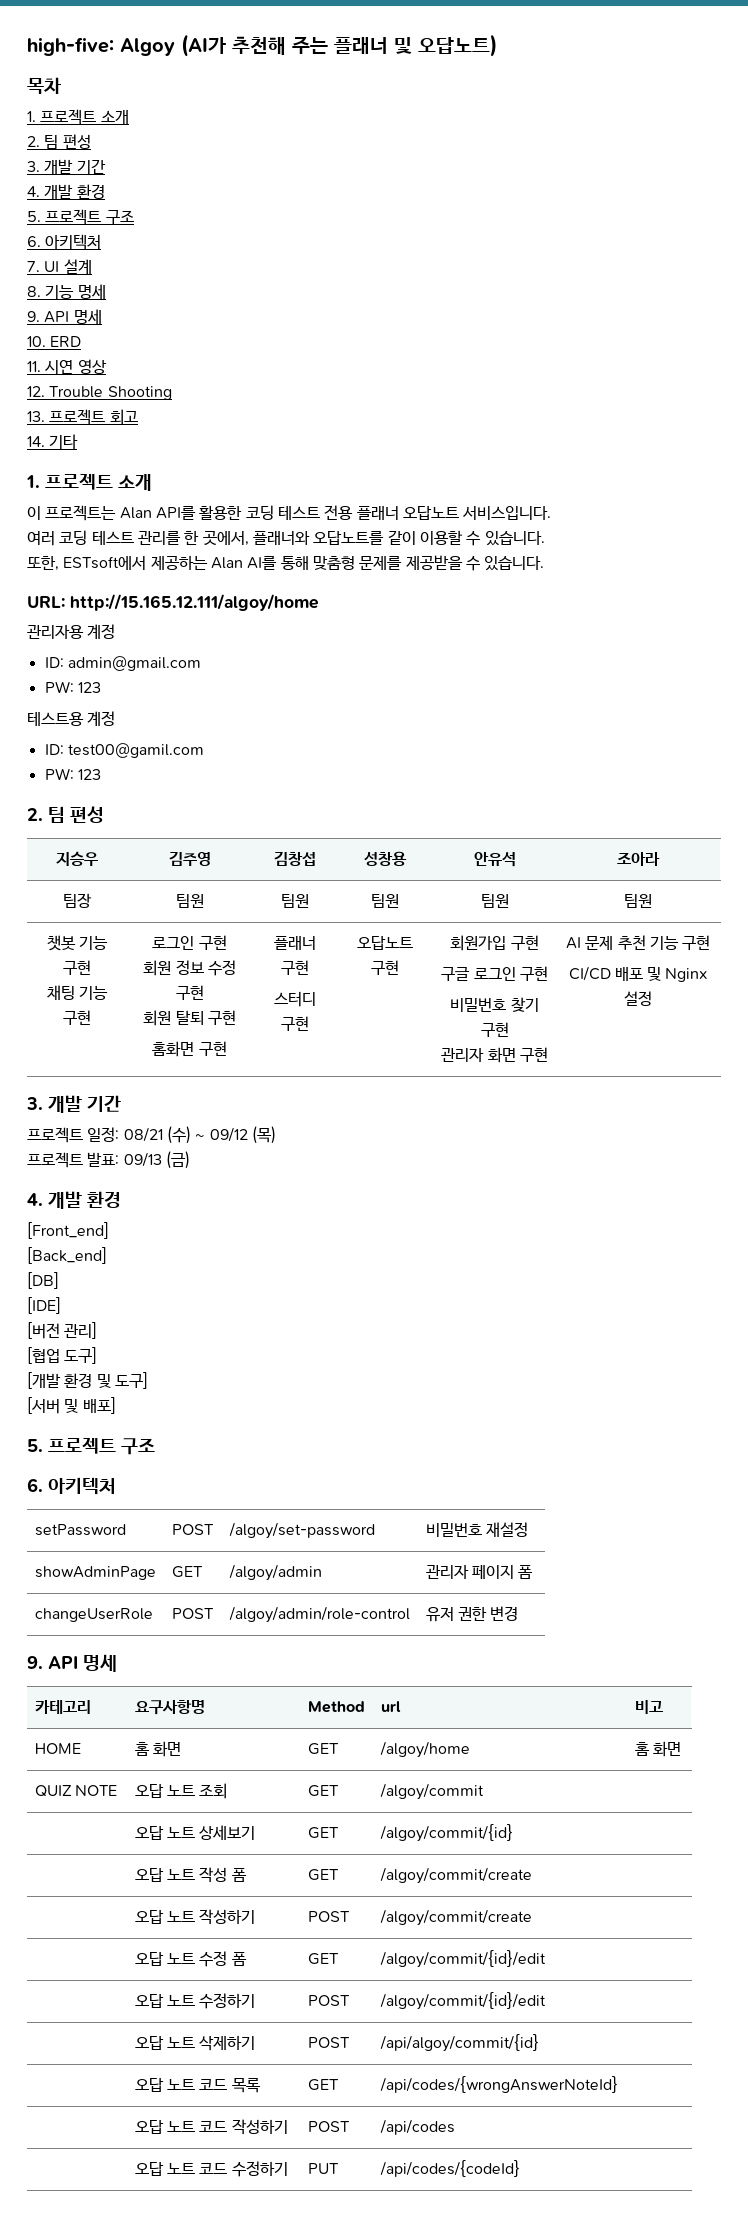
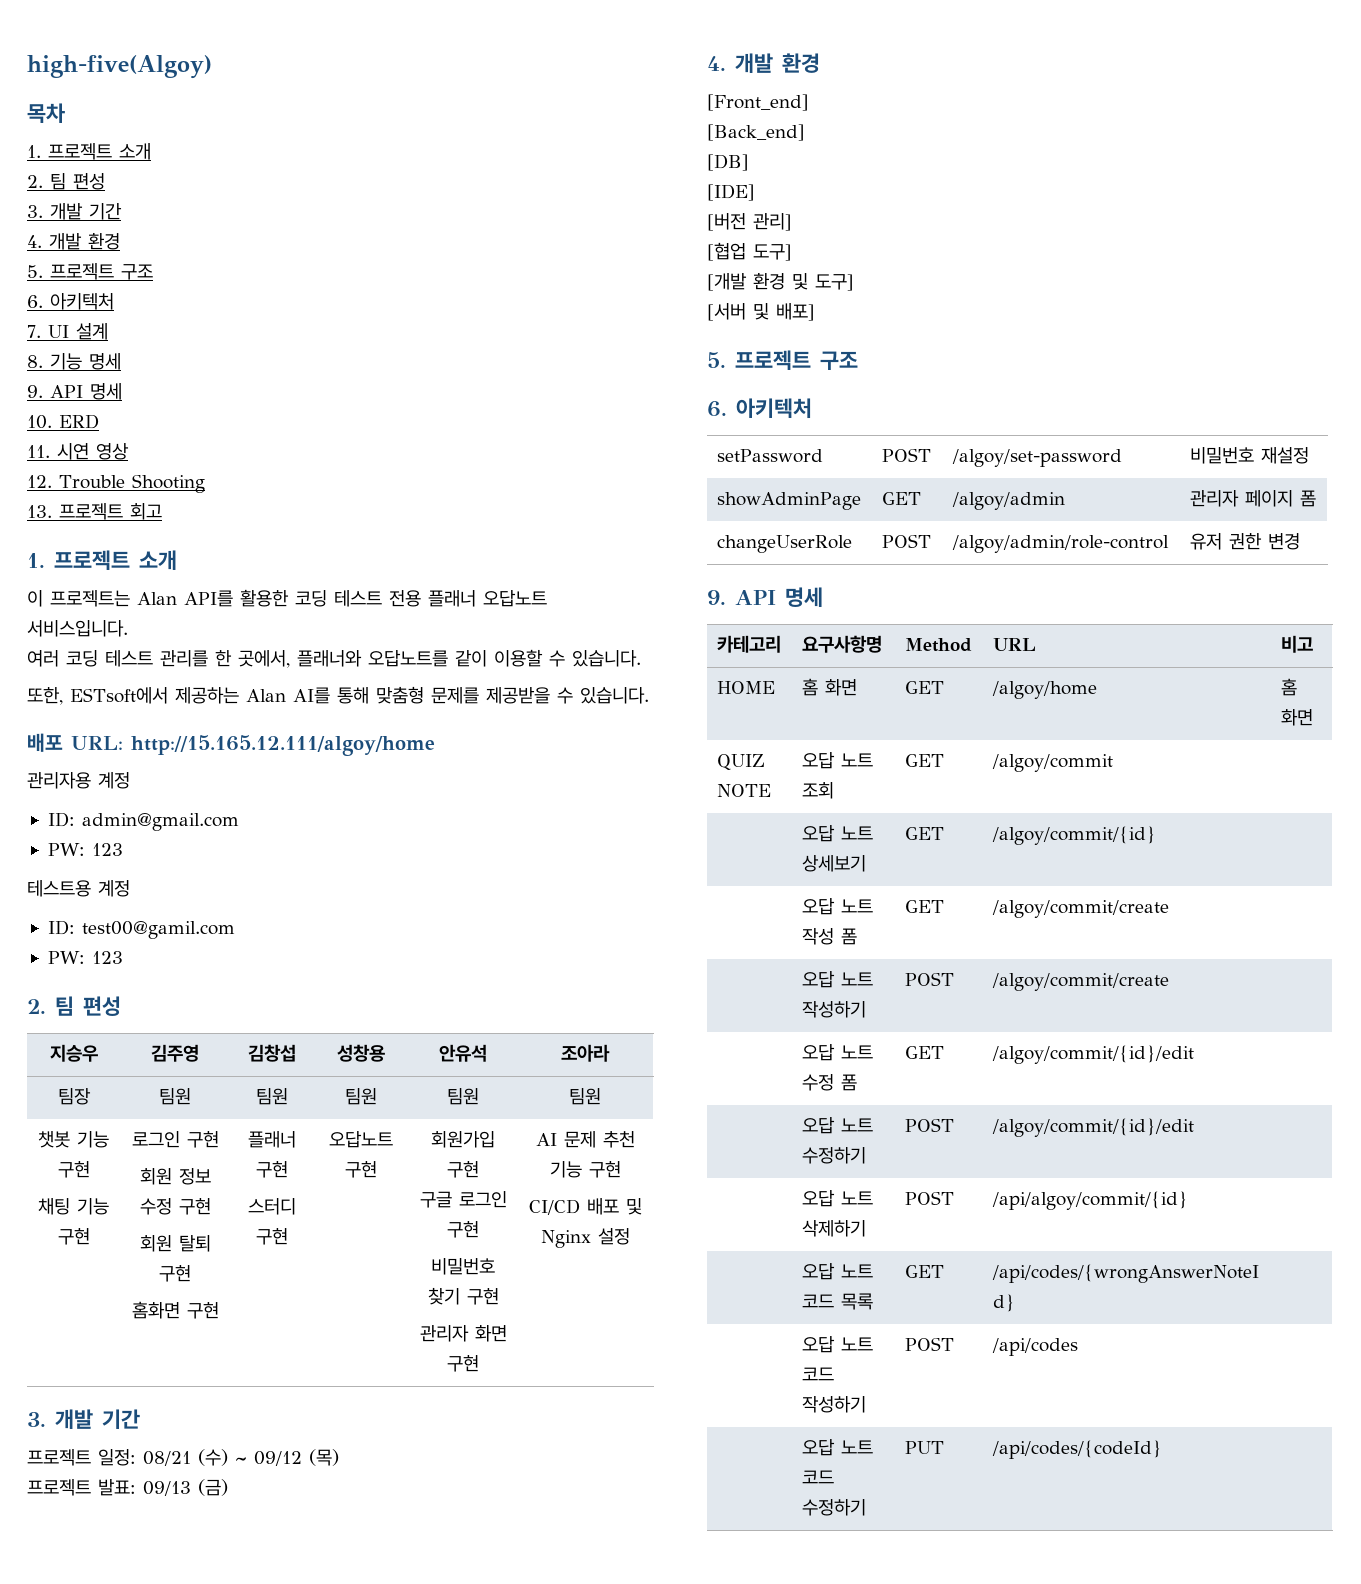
- high-five: Algoy (AI가 추천해 주는 플래너 및 오답노트)
+ high-five(Algoy)
- 14. 기타
- URL: http://15.165.12.111/algoy/home
+ 배포 URL: http://15.165.12.111/algoy/home
- 카테고리 | 요구사항명 | Method | url | 비고
+ 카테고리 | 요구사항명 | Method | URL | 비고

